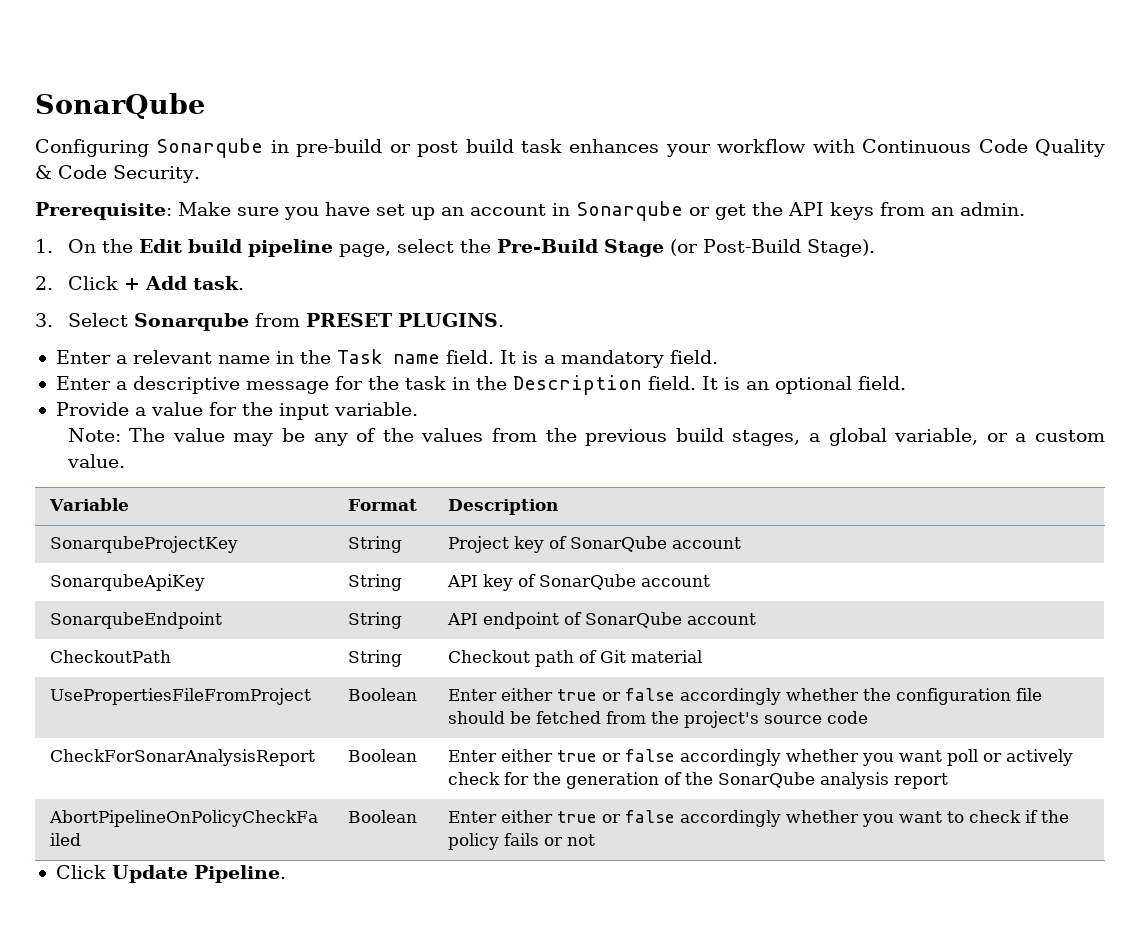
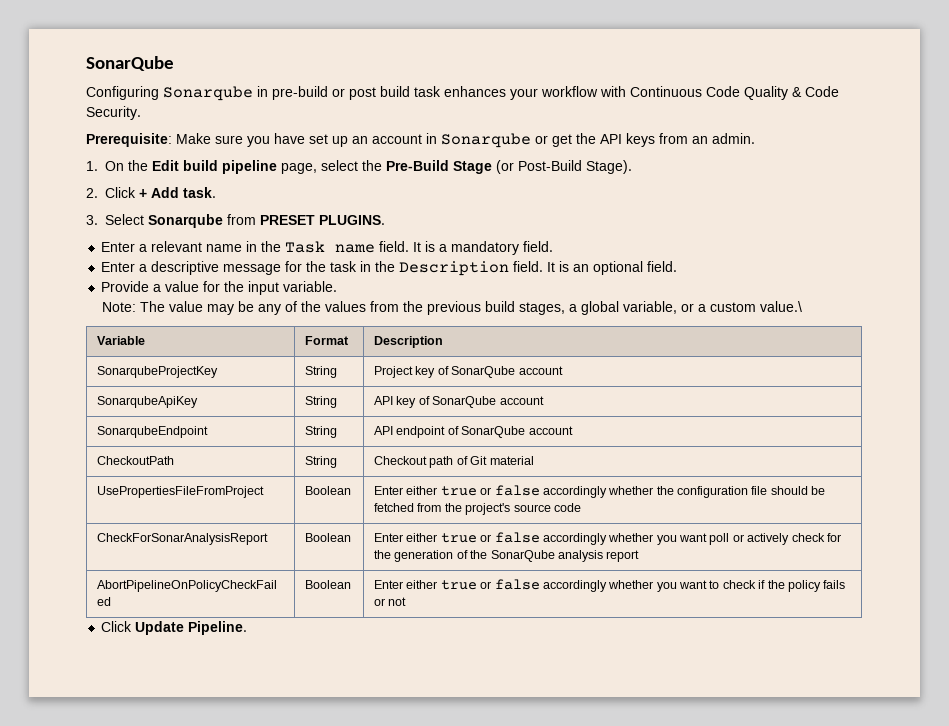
- Note: The value may be any of the values from the previous build stages, a global variable, or a custom value.
+ Note: The value may be any of the values from the previous build stages, a global variable, or a custom value.\

